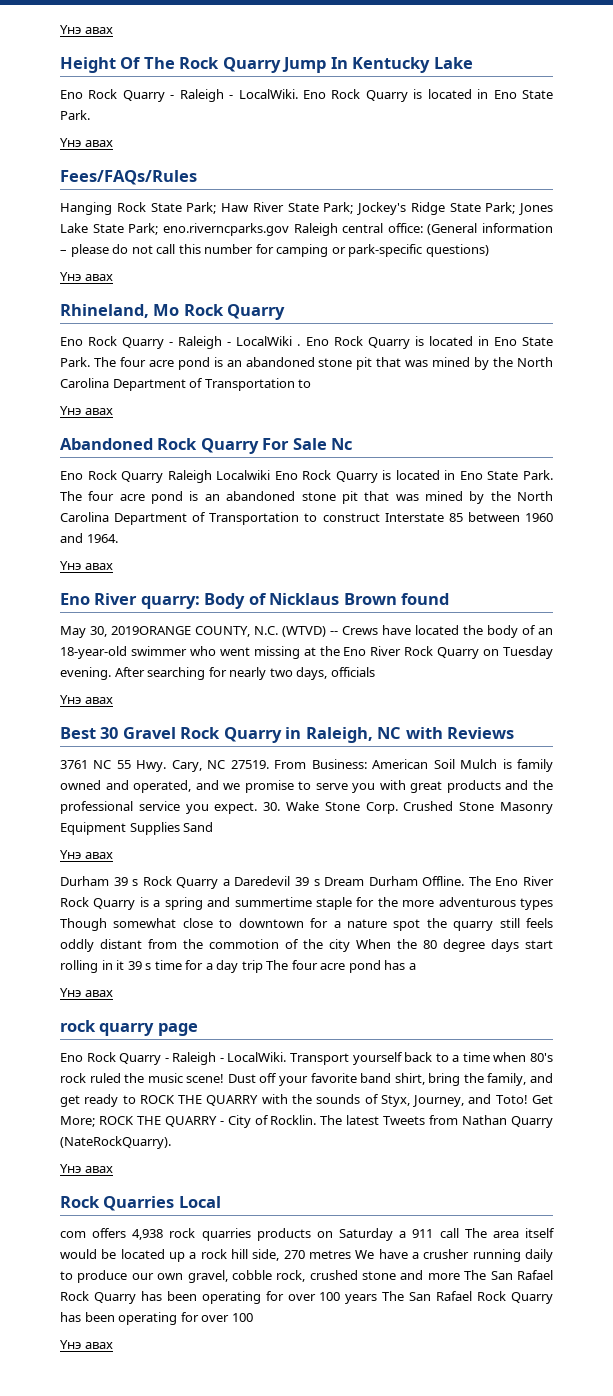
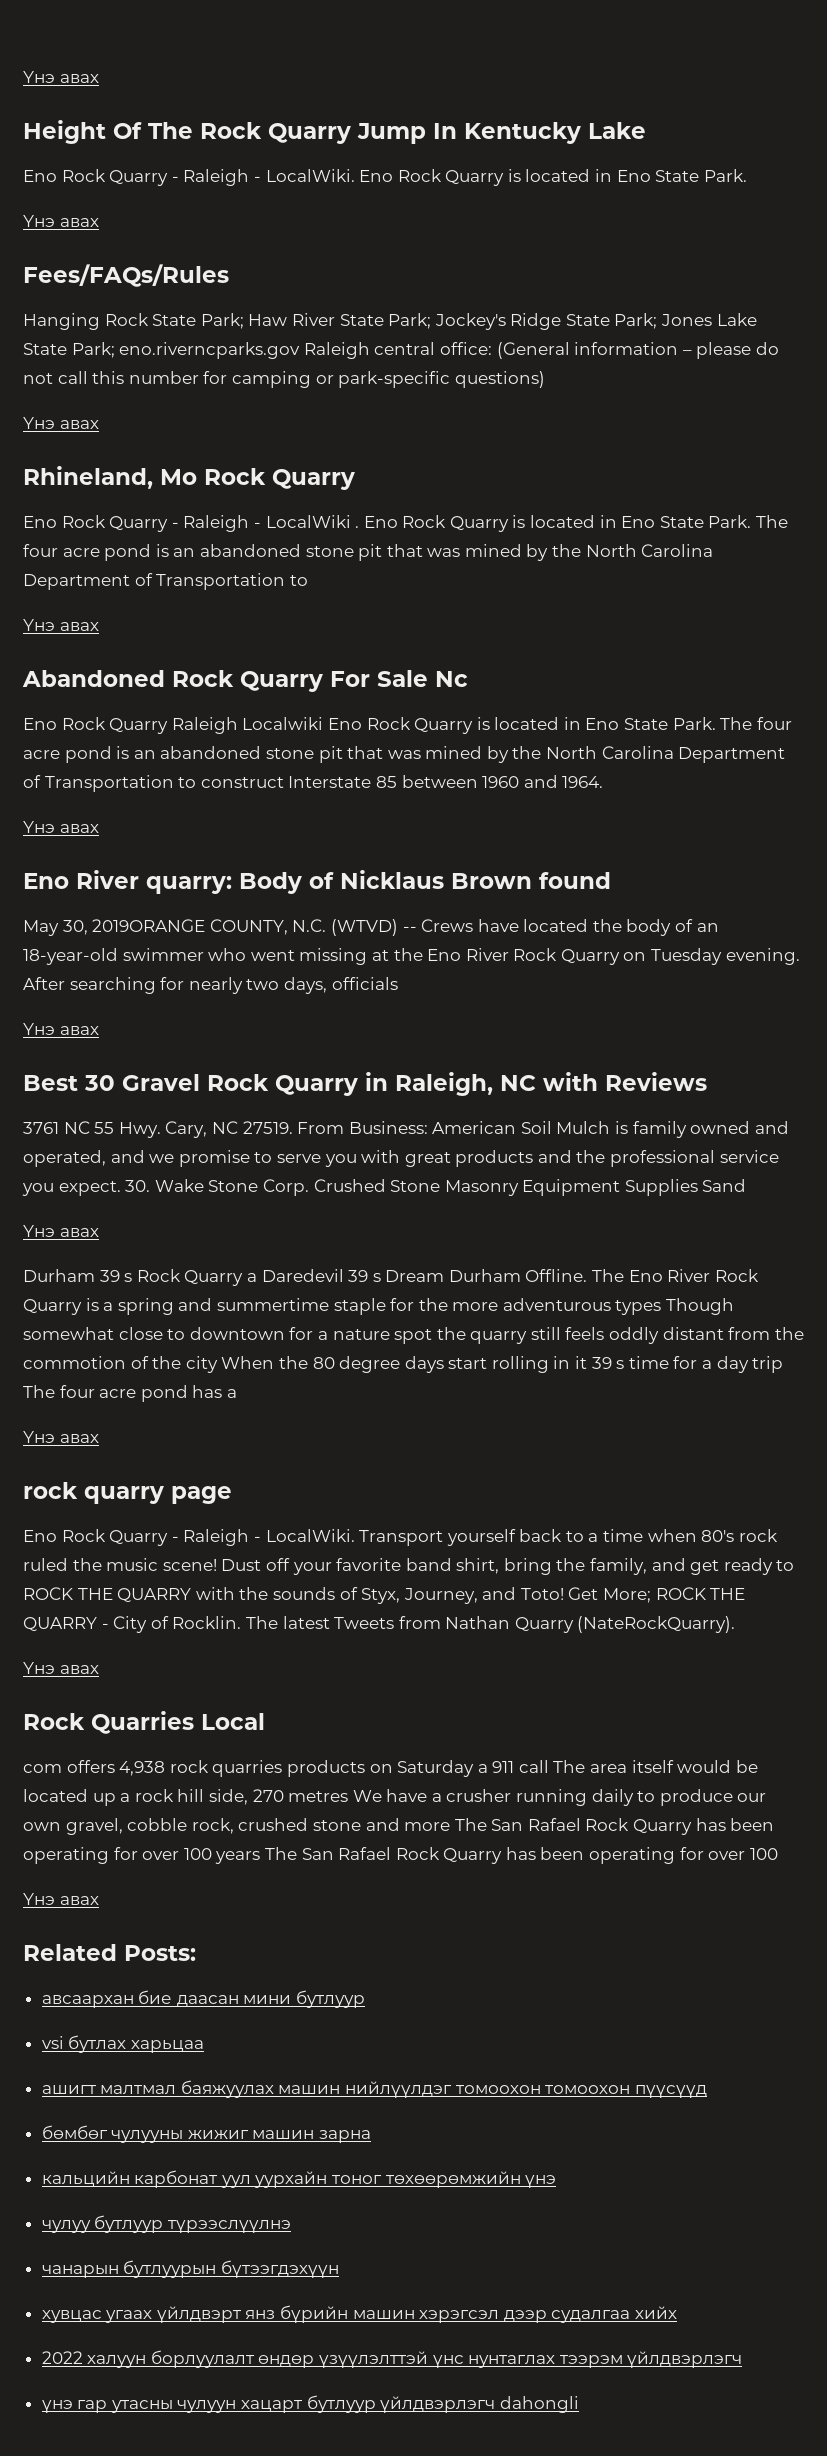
+ Related Posts:
+ авсаархан бие даасан мини бутлуур
+ vsi бутлах харьцаа
+ ашигт малтмал баяжуулах машин нийлүүлдэг томоохон томоохон пүүсүүд
+ бөмбөг чулууны жижиг машин зарна
+ кальцийн карбонат уул уурхайн тоног төхөөрөмжийн үнэ
+ чулуу бутлуур түрээслүүлнэ
+ чанарын бутлуурын бүтээгдэхүүн
+ хувцас угаах үйлдвэрт янз бүрийн машин хэрэгсэл дээр судалгаа хийх
+ 2022 халуун борлуулалт өндөр үзүүлэлттэй үнс нунтаглах тээрэм үйлдвэрлэгч
+ үнэ гар утасны чулуун хацарт бутлуур үйлдвэрлэгч dahongli

